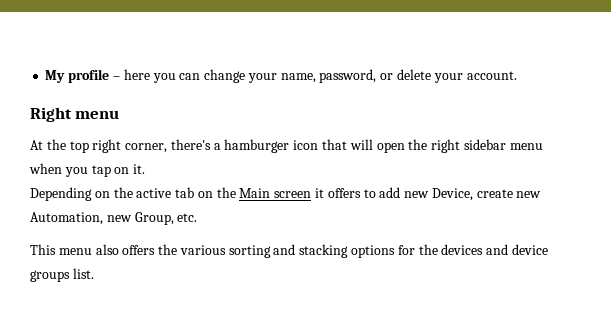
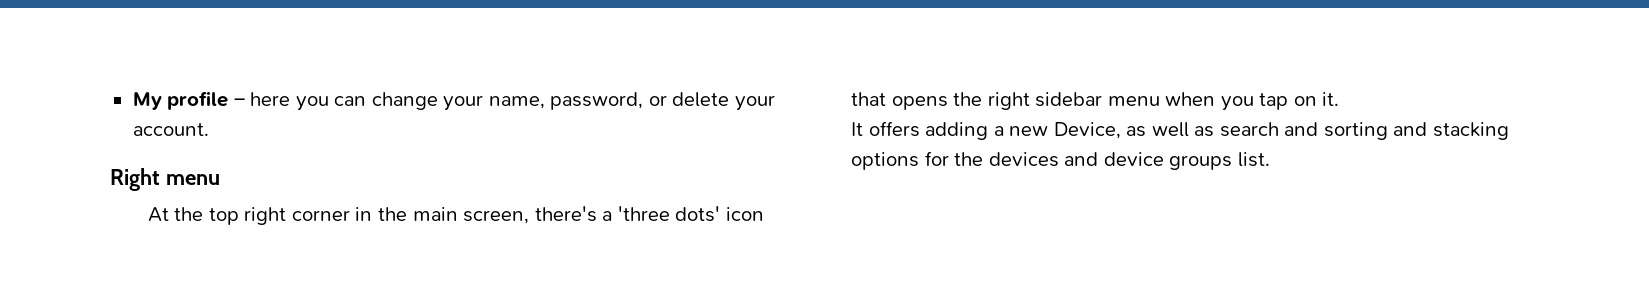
- At the top right corner, there's a hamburger icon that will open the right sidebar menu when you tap on it.
+ At the top right corner in the main screen, there's a 'three dots' icon that opens the right sidebar menu when you tap on it.
- Depending on the active tab on the Main screen it offers to add new Device, create new Automation, new Group, etc.
- This menu also offers the various sorting and stacking options for the devices and device groups list.
+ It offers adding a new Device, as well as search and sorting and stacking options for the devices and device groups list.

